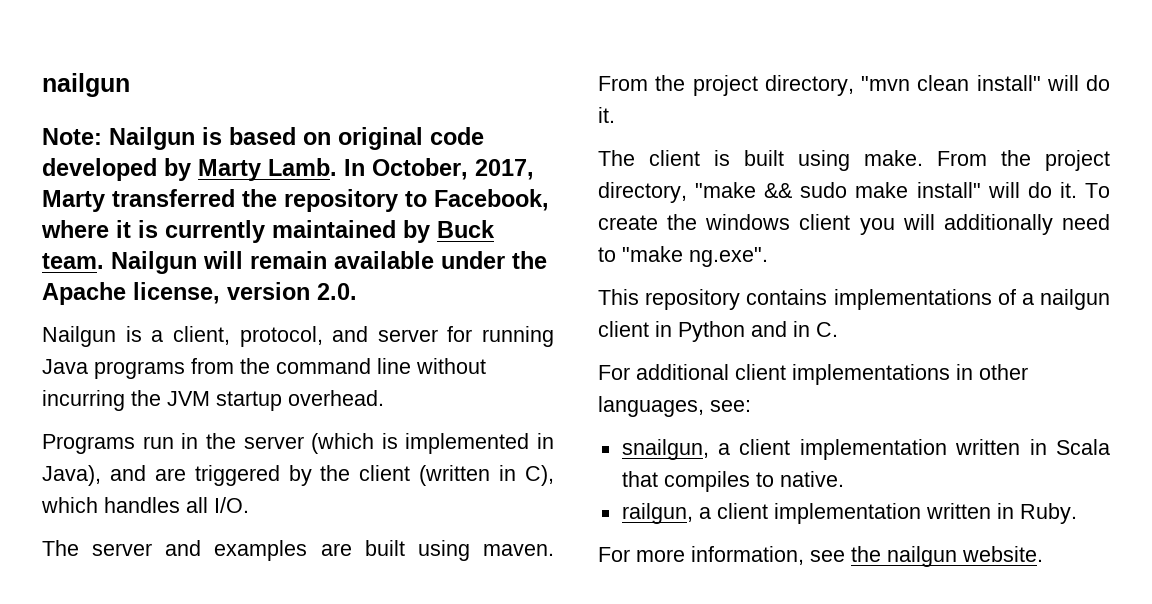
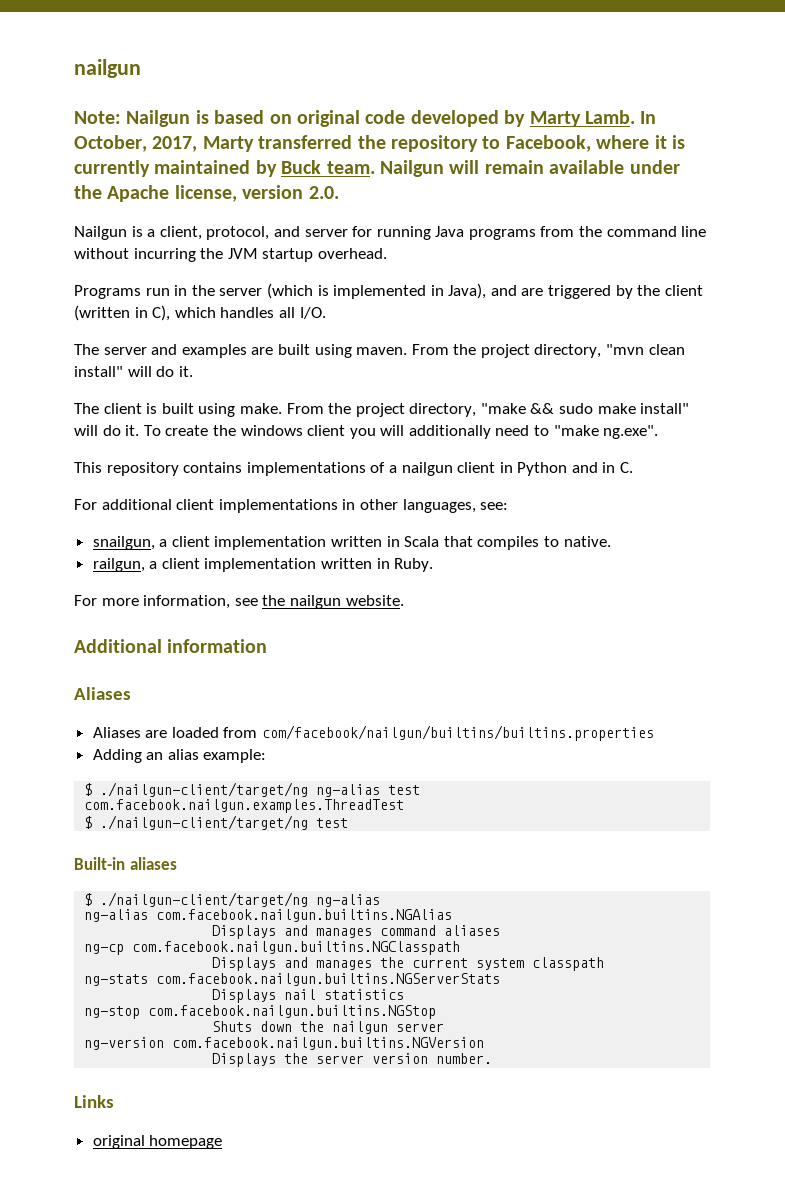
+ Additional information
+ Aliases
+ Aliases are loaded from com/facebook/nailgun/builtins/builtins.properties
+ Adding an alias example:
+ $ ./nailgun-client/target/ng ng-alias test com.facebook.nailgun.examples.ThreadTest
+ $ ./nailgun-client/target/ng test
+ Built-in aliases
+ $ ./nailgun-client/target/ng ng-alias
+ ng-alias com.facebook.nailgun.builtins.NGAlias
+ Displays and manages command aliases
+ ng-cp com.facebook.nailgun.builtins.NGClasspath
+ Displays and manages the current system classpath
+ ng-stats com.facebook.nailgun.builtins.NGServerStats
+ Displays nail statistics
+ ng-stop com.facebook.nailgun.builtins.NGStop
+ Shuts down the nailgun server
+ ng-version com.facebook.nailgun.builtins.NGVersion
+ Displays the server version number.
+ Links
+ original homepage

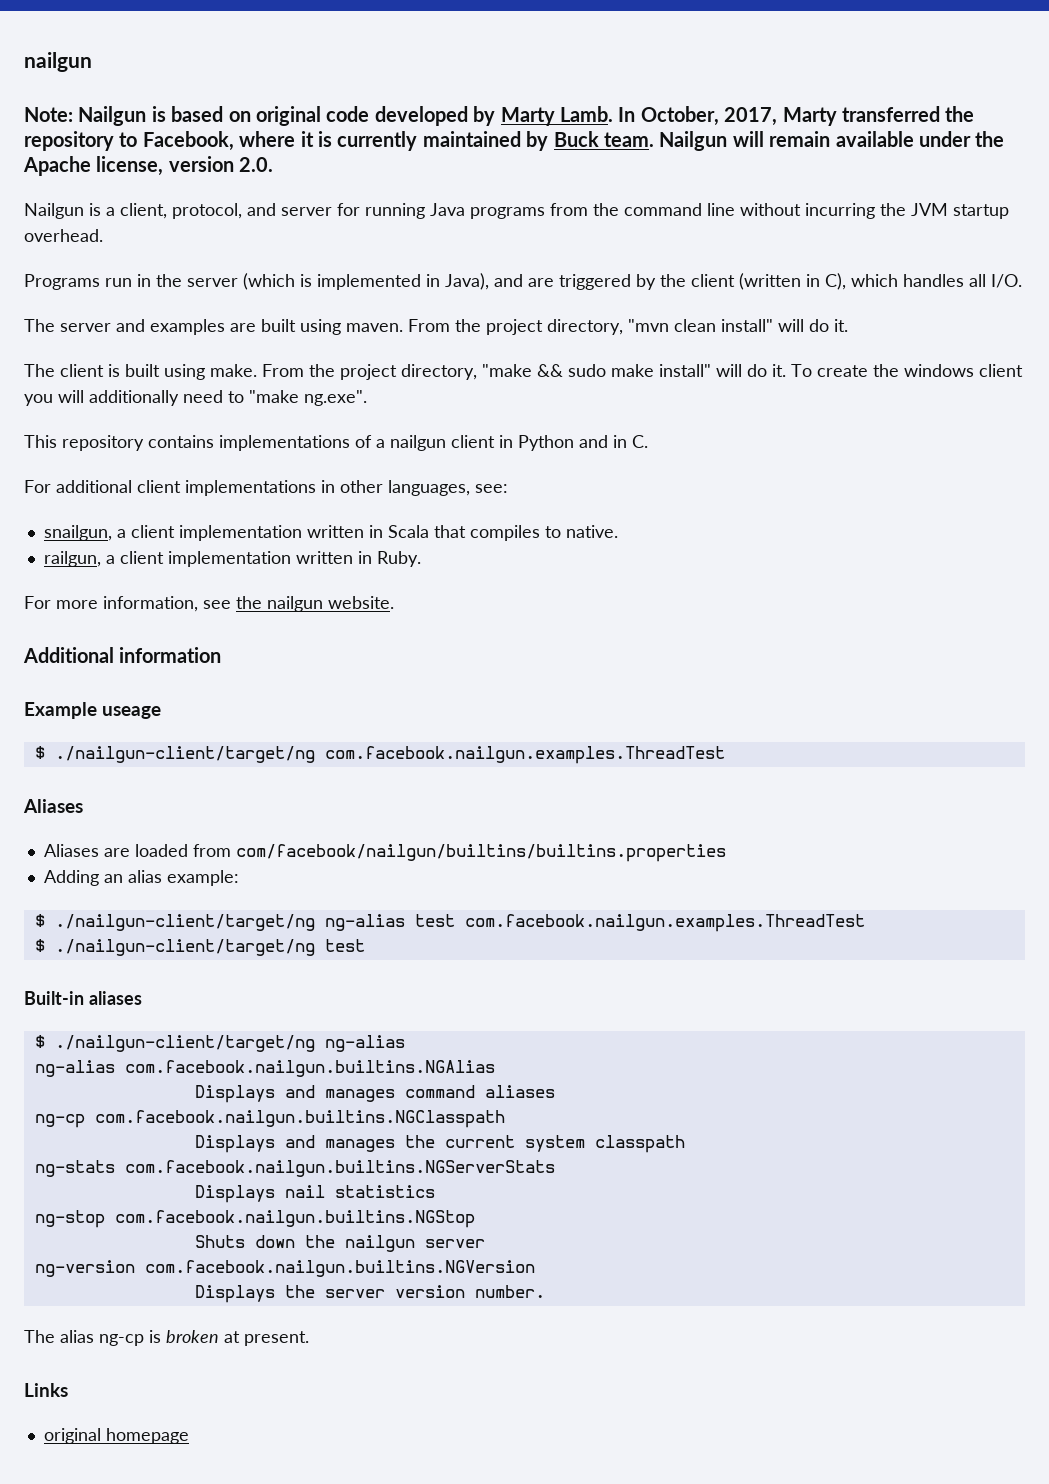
+ Example useage
+ $ ./nailgun-client/target/ng com.facebook.nailgun.examples.ThreadTest
+ The alias ng-cp is broken at present.

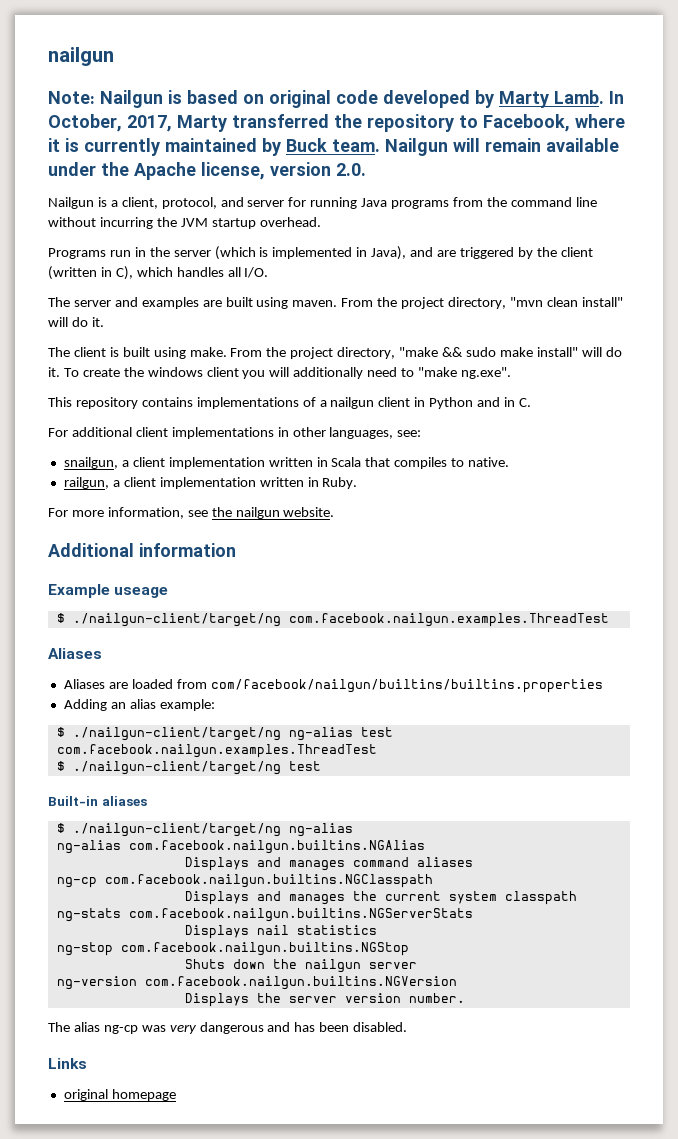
- The alias ng-cp is broken at present.
+ The alias ng-cp was very dangerous and has been disabled.

